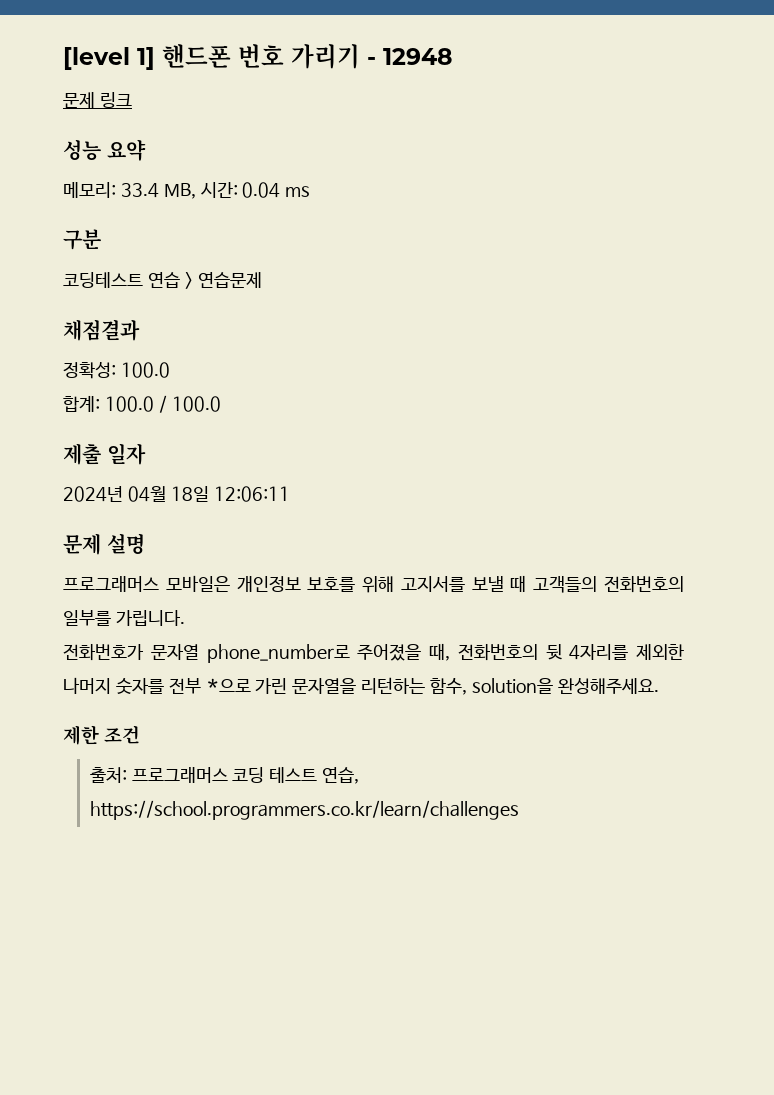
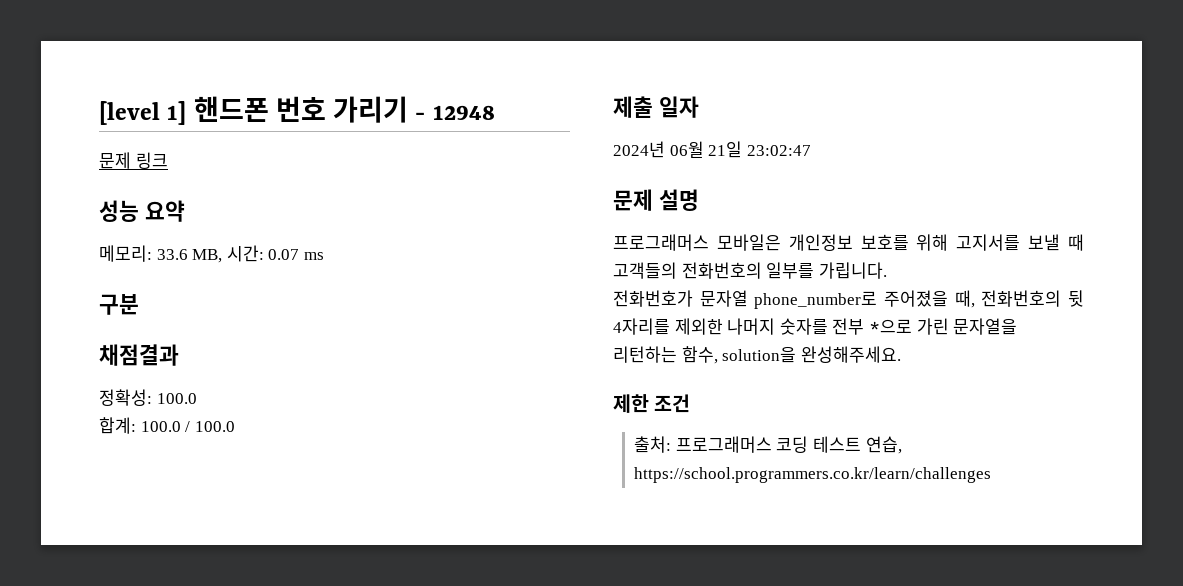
- 메모리: 33.4 MB, 시간: 0.04 ms
+ 메모리: 33.6 MB, 시간: 0.07 ms
- 코딩테스트 연습 > 연습문제
- 2024년 04월 18일 12:06:11
+ 2024년 06월 21일 23:02:47

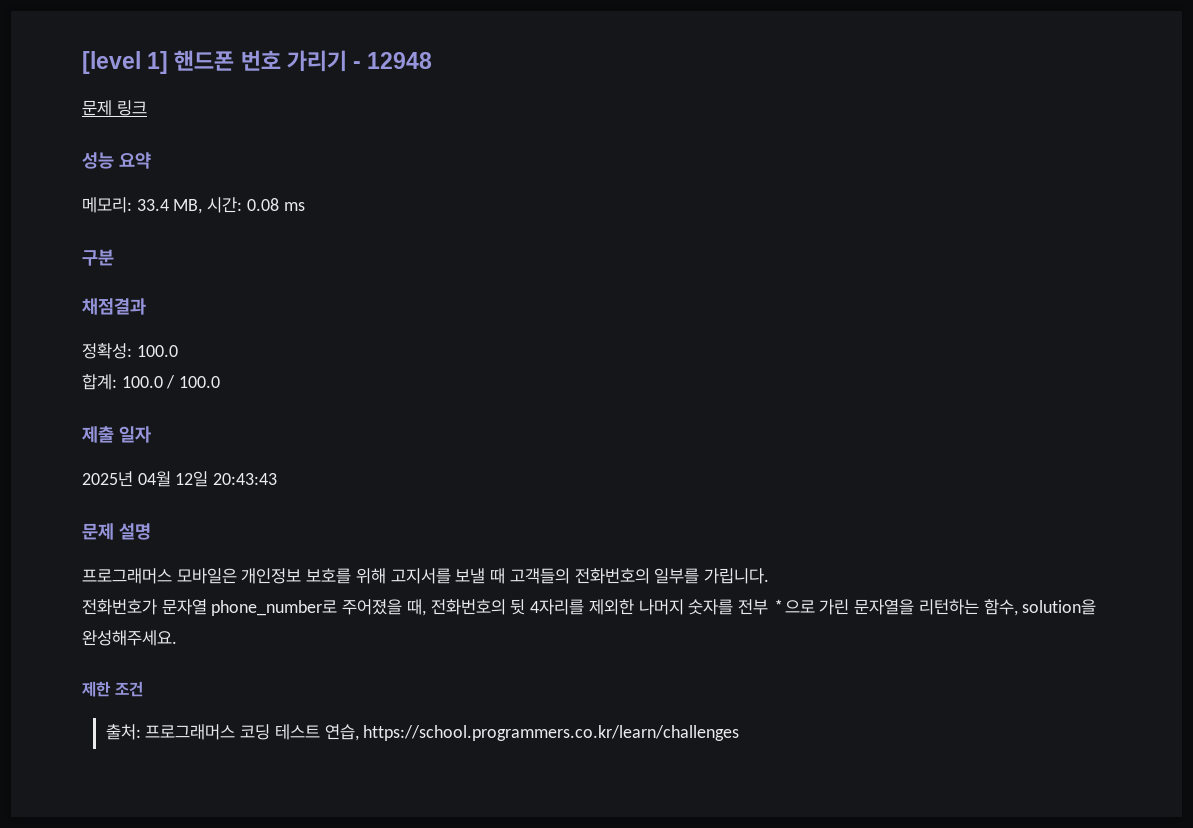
- 메모리: 33.6 MB, 시간: 0.07 ms
+ 메모리: 33.4 MB, 시간: 0.08 ms
- 2024년 06월 21일 23:02:47
+ 2025년 04월 12일 20:43:43

